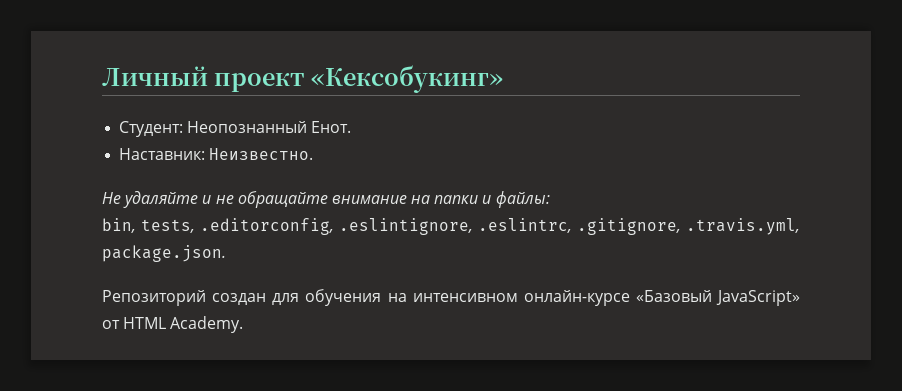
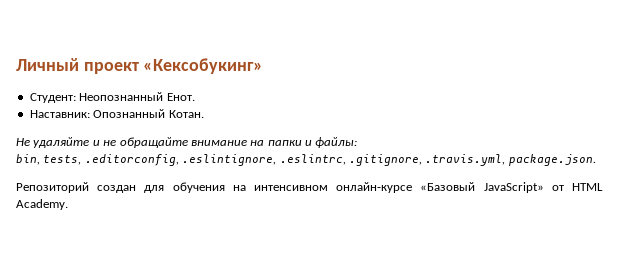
- Наставник: Неизвестно.
+ Наставник: Опознанный Котан.

